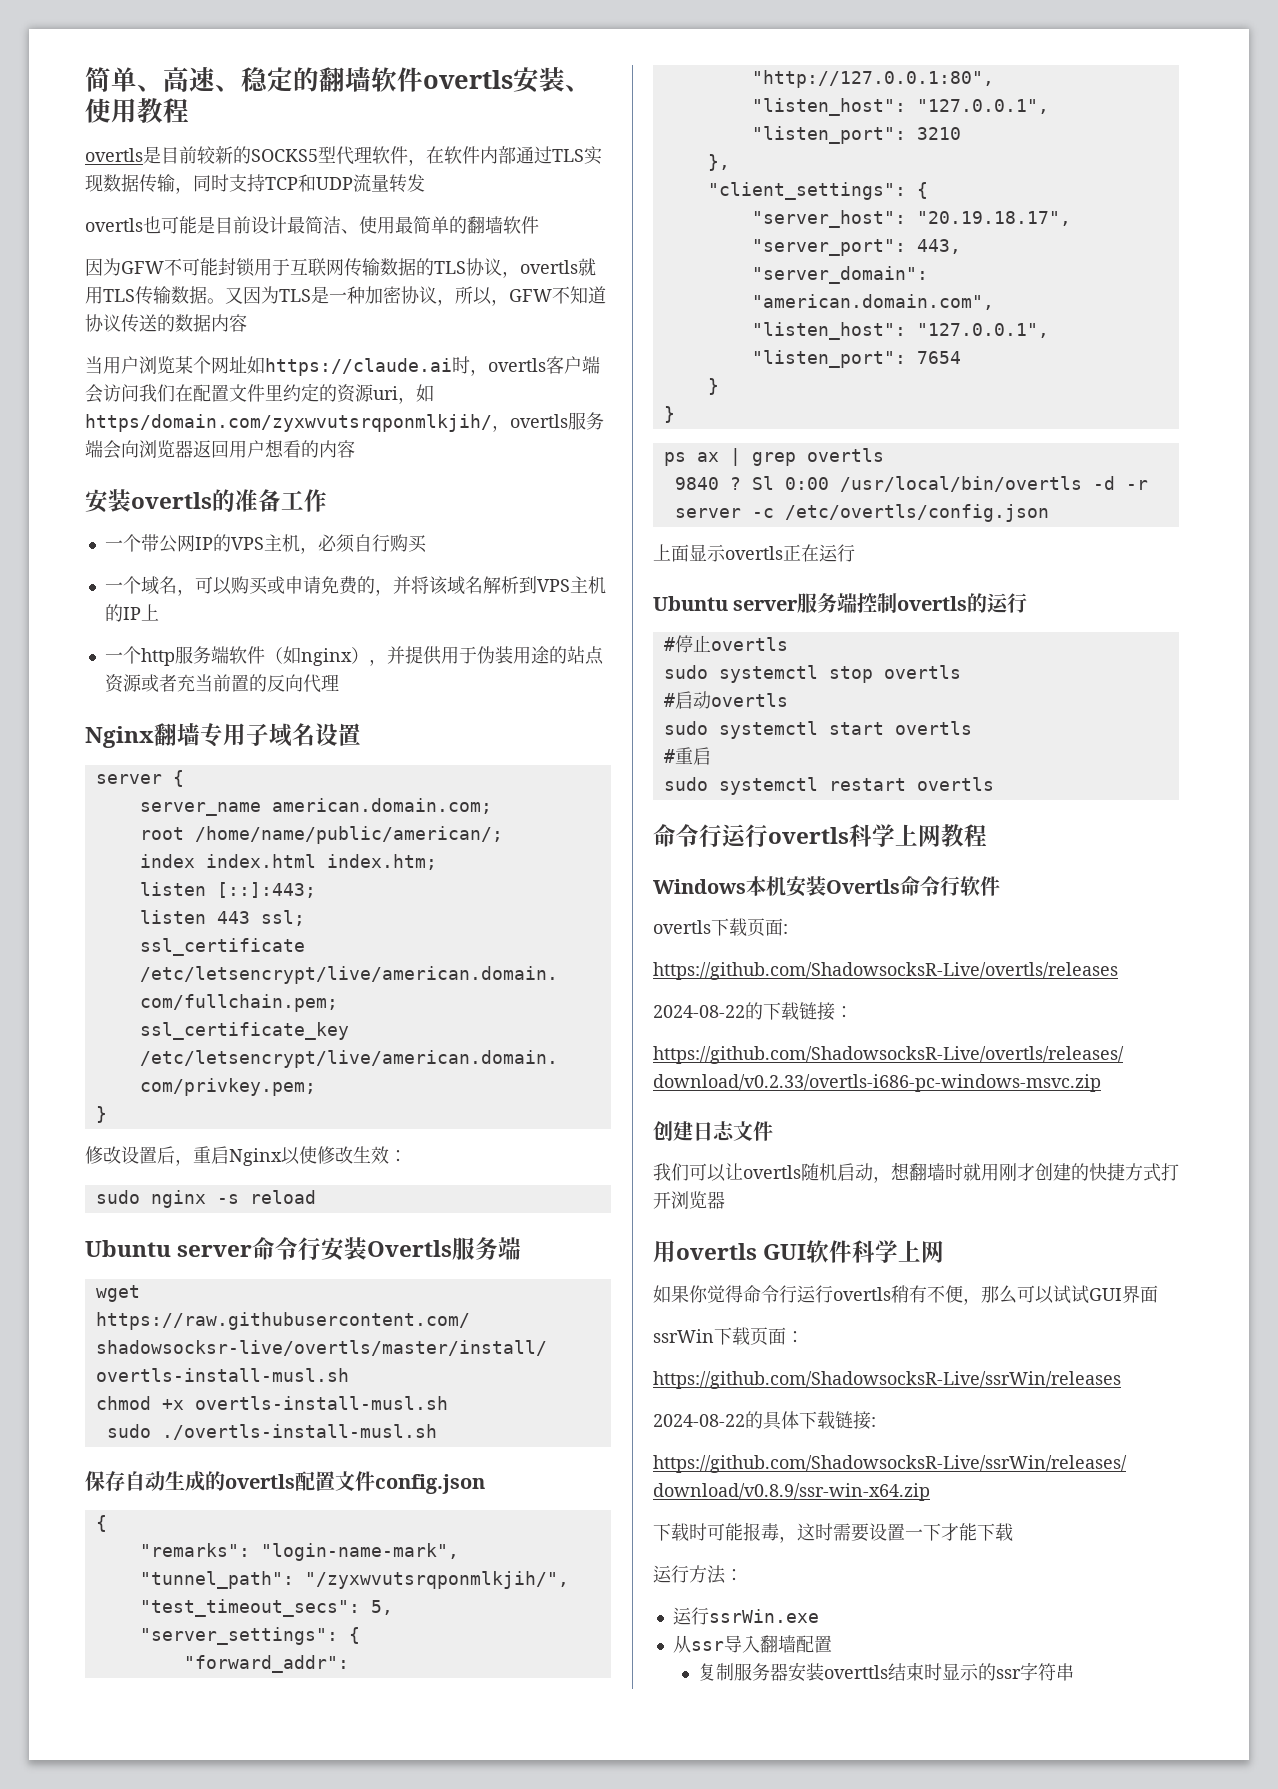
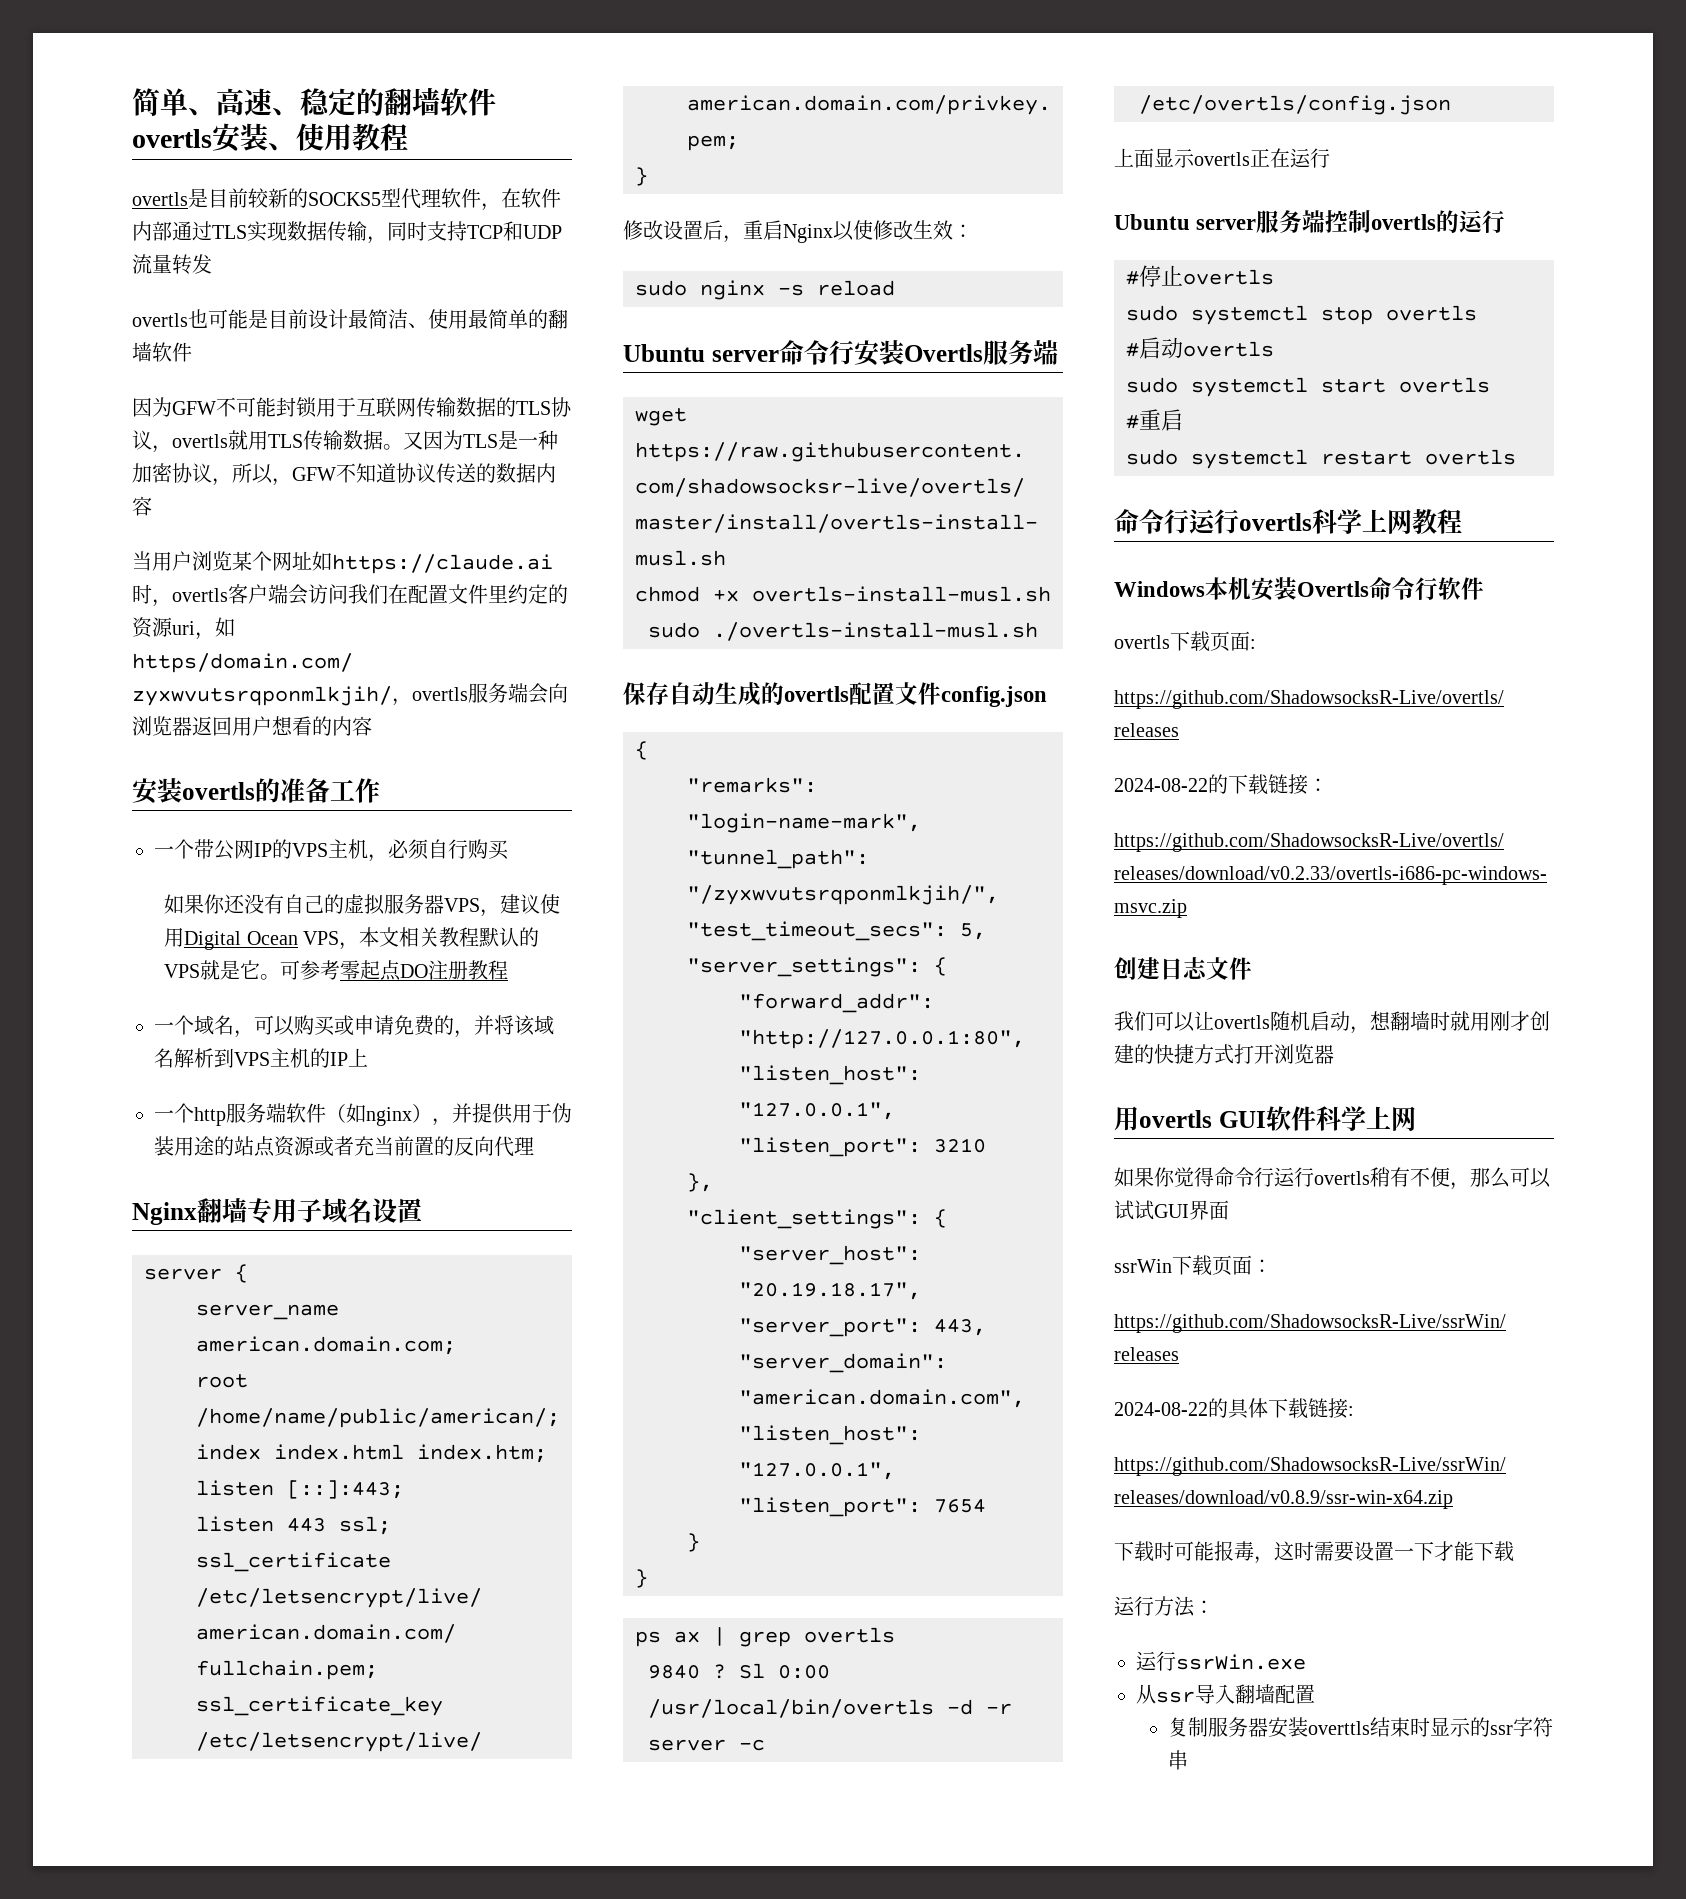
+ 如果你还没有自己的虚拟服务器VPS，建议使用Digital Ocean VPS，本文相关教程默认的VPS就是它。可参考零起点DO注册教程

